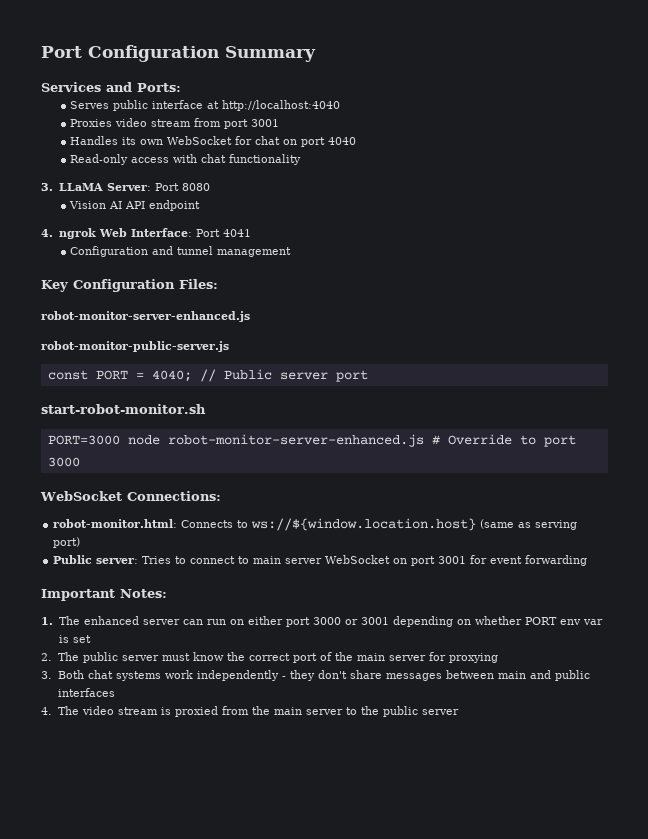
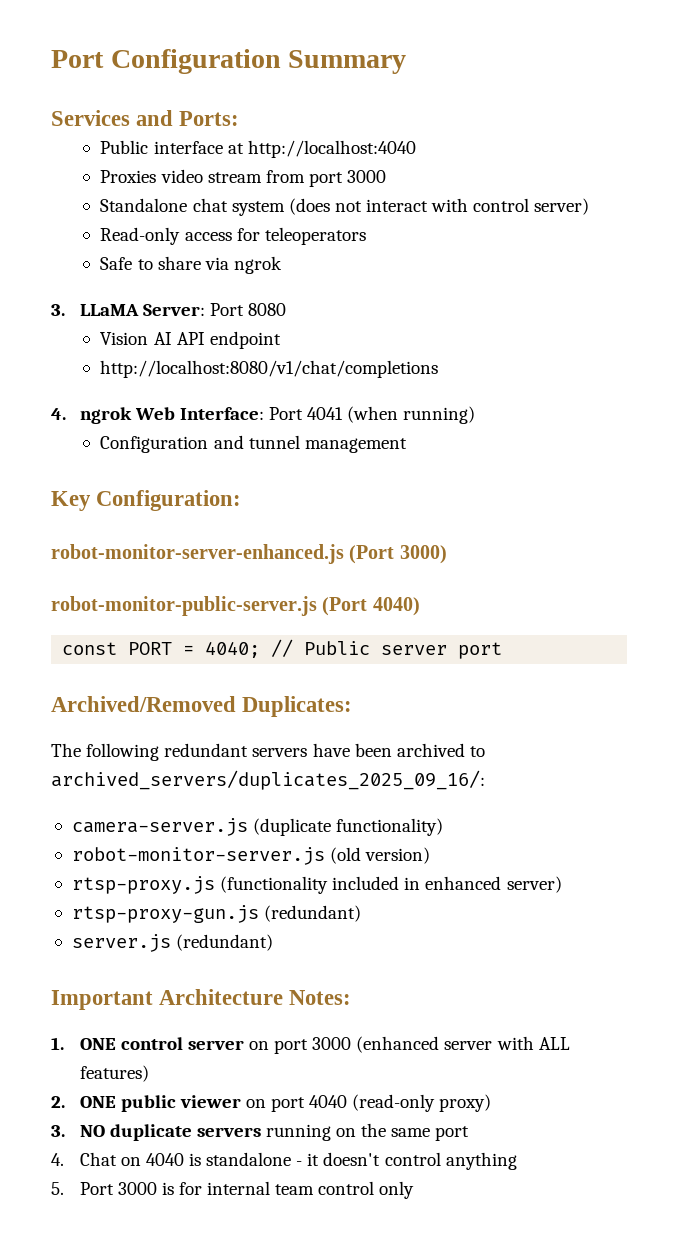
- Serves public interface at http://localhost:4040
+ Public interface at http://localhost:4040
- Proxies video stream from port 3001
- Handles its own WebSocket for chat on port 4040
- Read-only access with chat functionality
+ Proxies video stream from port 3000
+ Standalone chat system (does not interact with control server)
+ Read-only access for teleoperators
+ Safe to share via ngrok
+ http://localhost:8080/v1/chat/completions
- 4. ngrok Web Interface: Port 4041
+ 4. ngrok Web Interface: Port 4041 (when running)
- Key Configuration Files:
- robot-monitor-server-enhanced.js
+ Key Configuration:
+ robot-monitor-server-enhanced.js (Port 3000)
- robot-monitor-public-server.js
+ robot-monitor-public-server.js (Port 4040)
- start-robot-monitor.sh
- PORT=3000 node robot-monitor-server-enhanced.js # Override to port 3000
- WebSocket Connections:
- robot-monitor.html: Connects to ws://${window.location.host} (same as serving port)
- Public server: Tries to connect to main server WebSocket on port 3001 for event forwarding
+ Archived/Removed Duplicates:
+ The following redundant servers have been archived to archived_servers/duplicates_2025_09_16/:
+ camera-server.js (duplicate functionality)
+ robot-monitor-server.js (old version)
+ rtsp-proxy.js (functionality included in enhanced server)
+ rtsp-proxy-gun.js (redundant)
+ server.js (redundant)
- Important Notes:
+ Important Architecture Notes:
- 1. The enhanced server can run on either port 3000 or 3001 depending on whether PORT env var is set
- 2. The public server must know the correct port of the main server for proxying
- 3. Both chat systems work independently - they don't share messages between main and public interfaces
- 4. The video stream is proxied from the main server to the public server
+ 1. ONE control server on port 3000 (enhanced server with ALL features)
+ 2. ONE public viewer on port 4040 (read-only proxy)
+ 3. NO duplicate servers running on the same port
+ 4. Chat on 4040 is standalone - it doesn't control anything
+ 5. Port 3000 is for internal team control only

